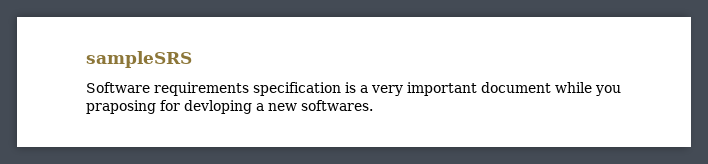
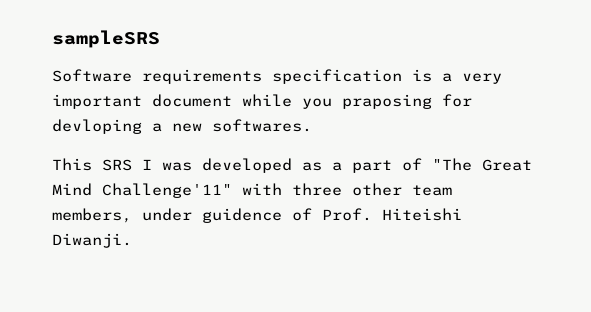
+ This SRS I was developed as a part of "The Great Mind Challenge'11" with three other team members, under guidence of Prof. Hiteishi Diwanji.

